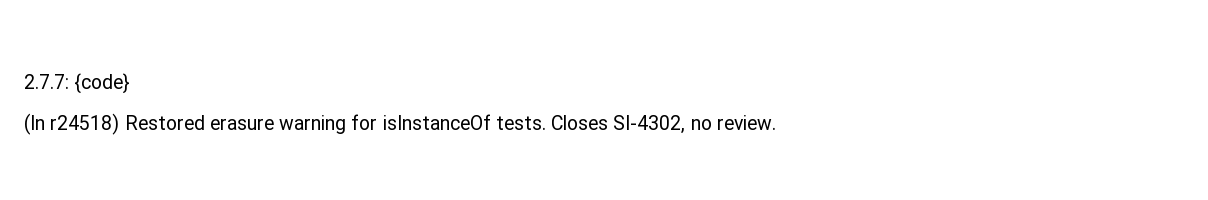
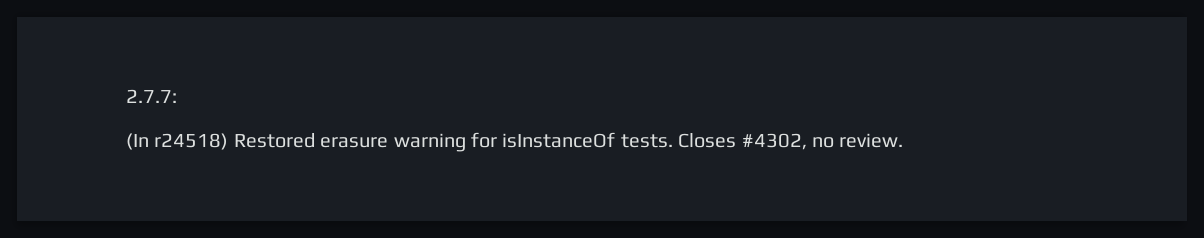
- 2.7.7: {code}
+ 2.7.7:
- Closes SI-4302, no review.
+ Closes #4302, no review.

